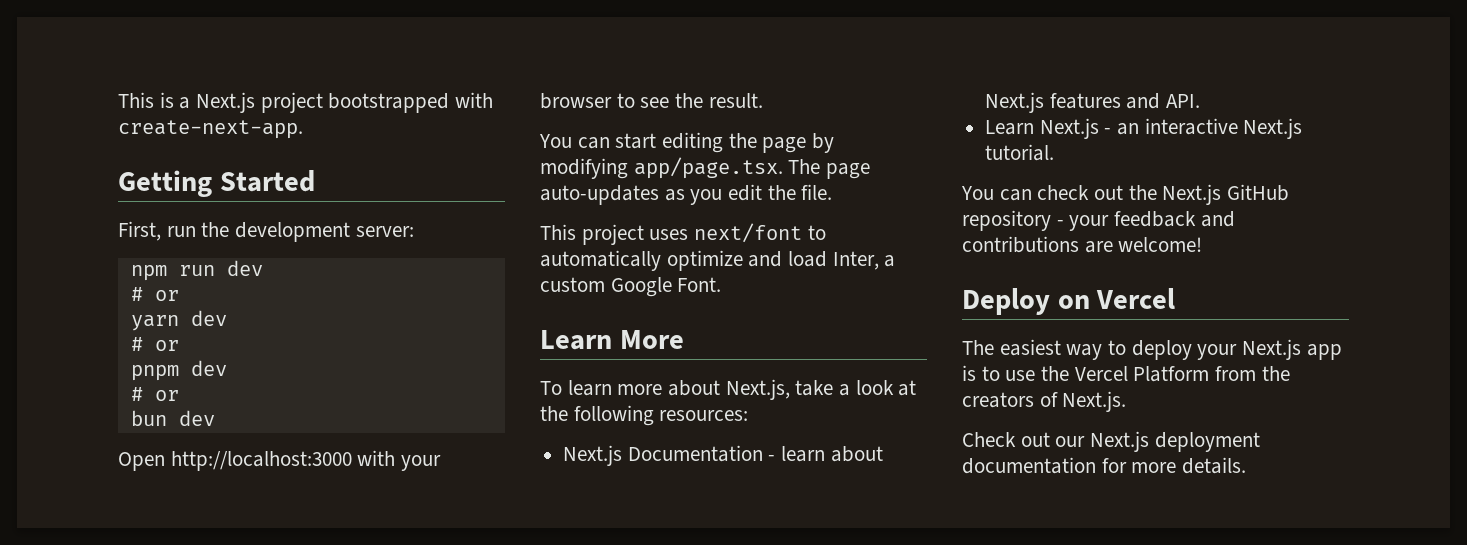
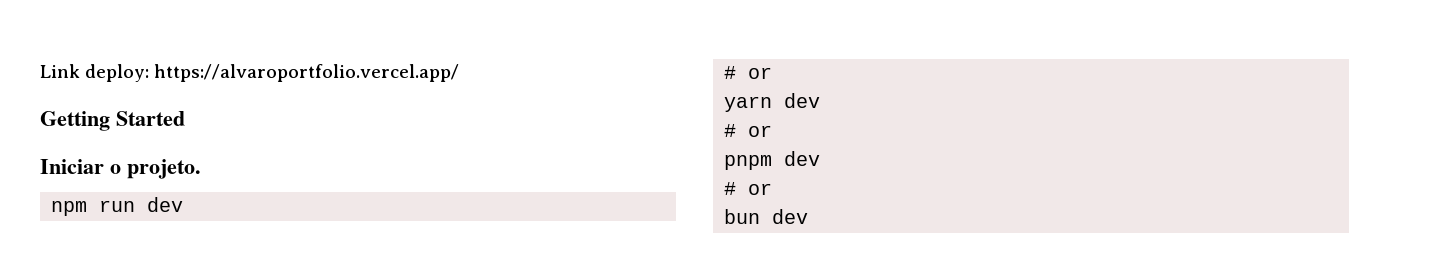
- This is a Next.js project bootstrapped with create-next-app.
+ Link deploy: https://alvaroportfolio.vercel.app/
  Getting Started
- First, run the development server:
+ Iniciar o projeto.
- Open http://localhost:3000 with your browser to see the result.
- You can start editing the page by modifying app/page.tsx. The page auto-updates as you edit the file.
- This project uses next/font to automatically optimize and load Inter, a custom Google Font.
- Learn More
- To learn more about Next.js, take a look at the following resources:
- Next.js Documentation - learn about Next.js features and API.
- Learn Next.js - an interactive Next.js tutorial.
- You can check out the Next.js GitHub repository - your feedback and contributions are welcome!
- Deploy on Vercel
- The easiest way to deploy your Next.js app is to use the Vercel Platform from the creators of Next.js.
- Check out our Next.js deployment documentation for more details.

